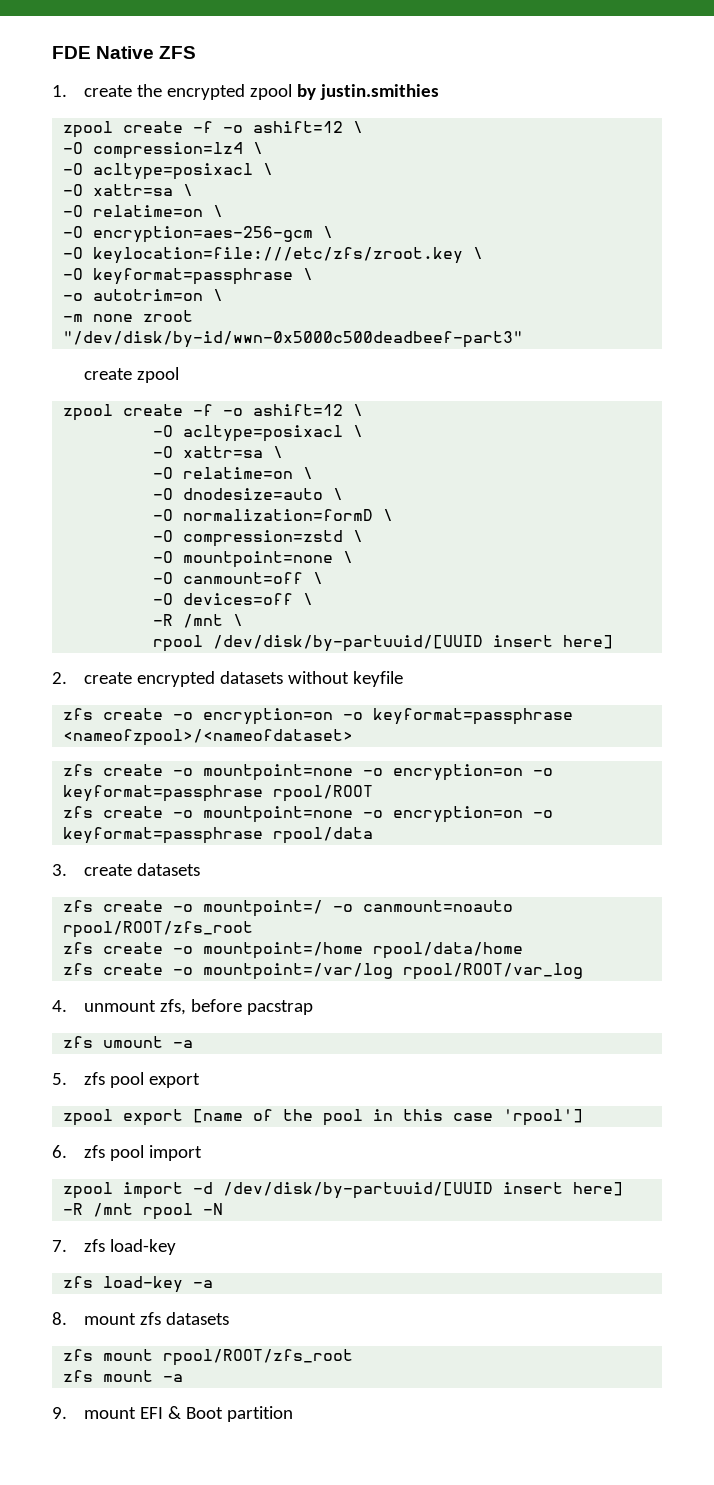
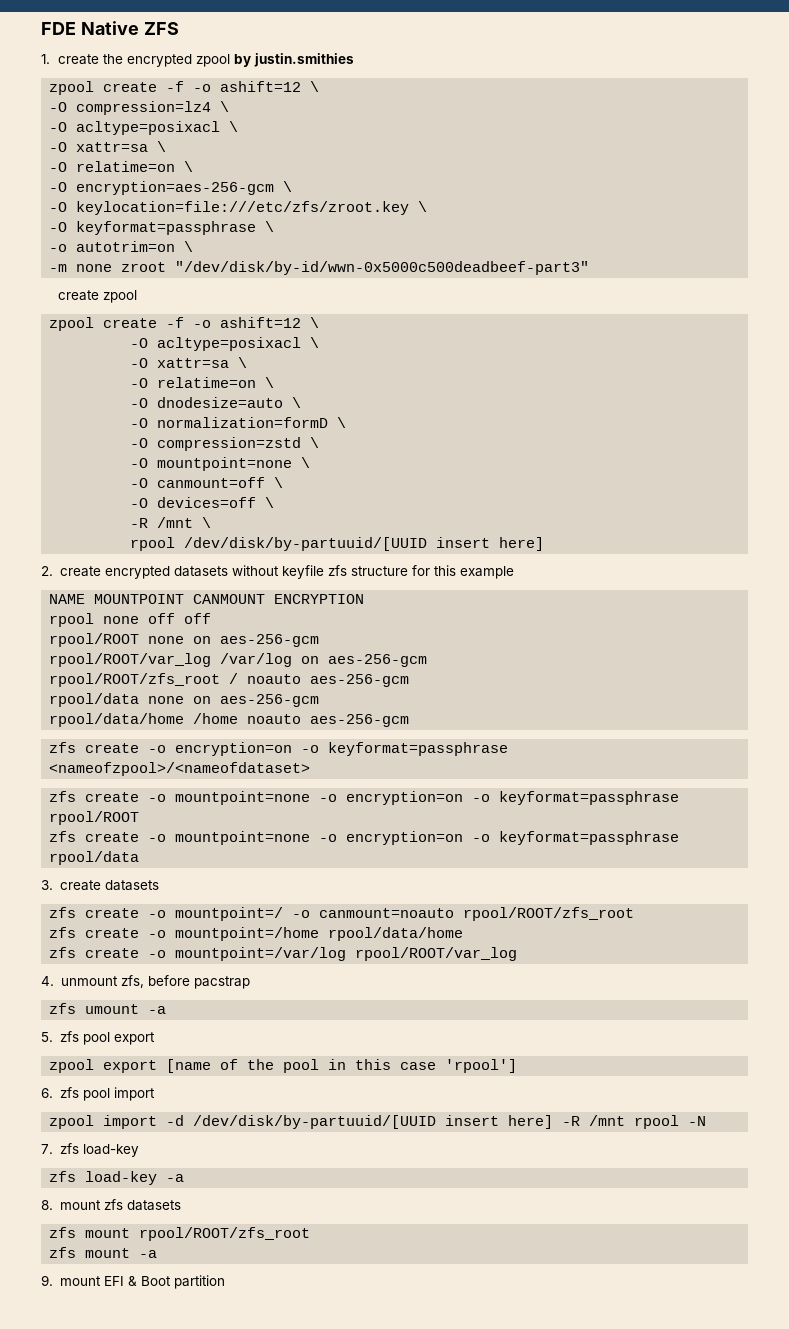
- 2. create encrypted datasets without keyfile
+ 2. create encrypted datasets without keyfile zfs structure for this example
+ NAME MOUNTPOINT CANMOUNT ENCRYPTION
+ rpool none off off
+ rpool/ROOT none on aes-256-gcm
+ rpool/ROOT/var_log /var/log on aes-256-gcm
+ rpool/ROOT/zfs_root / noauto aes-256-gcm
+ rpool/data none on aes-256-gcm
+ rpool/data/home /home noauto aes-256-gcm

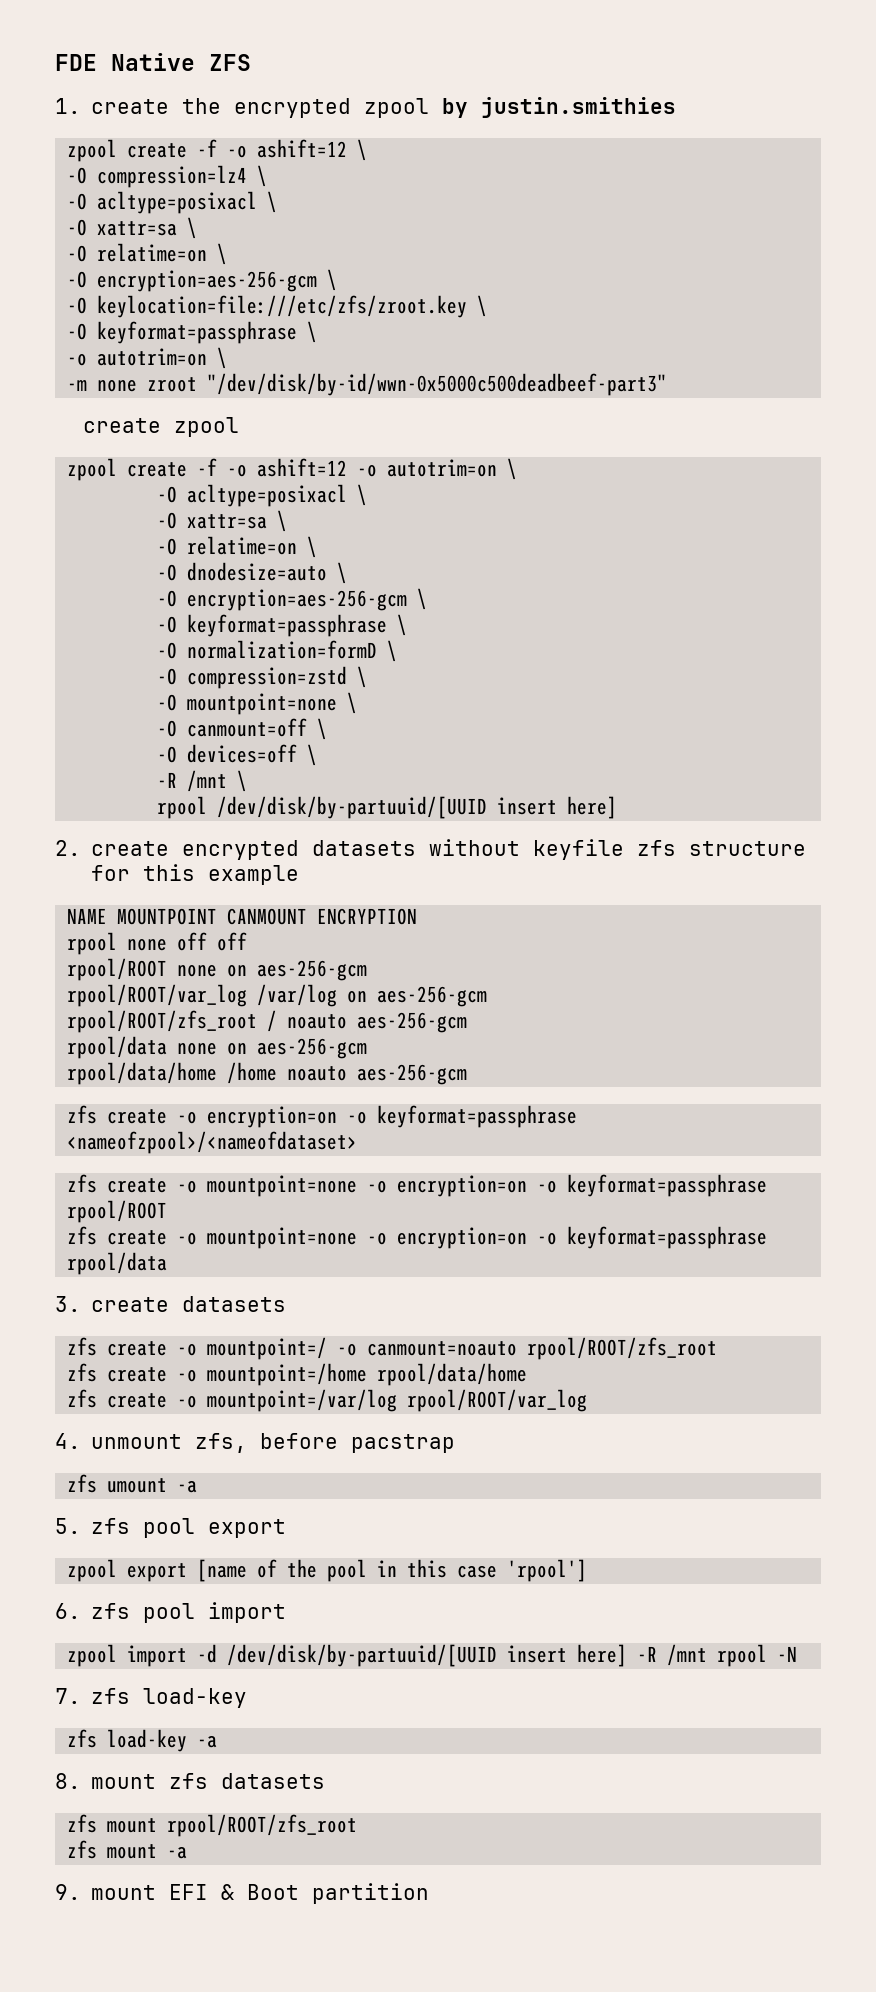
  create zpool
- zpool create -f -o ashift=12 \
+ zpool create -f -o ashift=12 -o autotrim=on \
  -O dnodesize=auto \
+ -O encryption=aes-256-gcm \
+ -O keyformat=passphrase \

